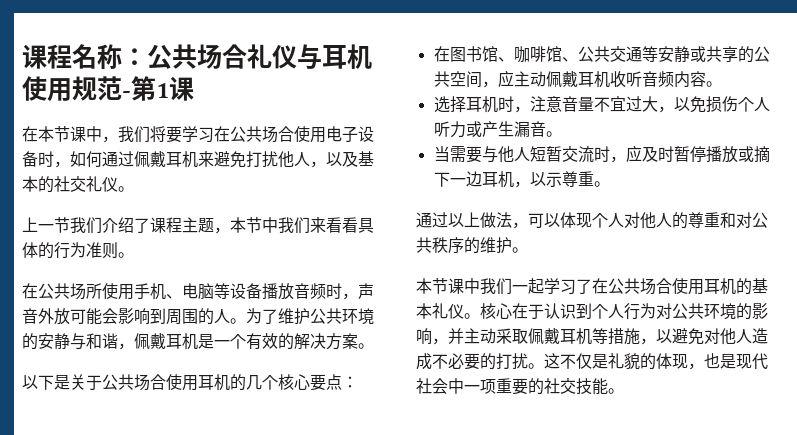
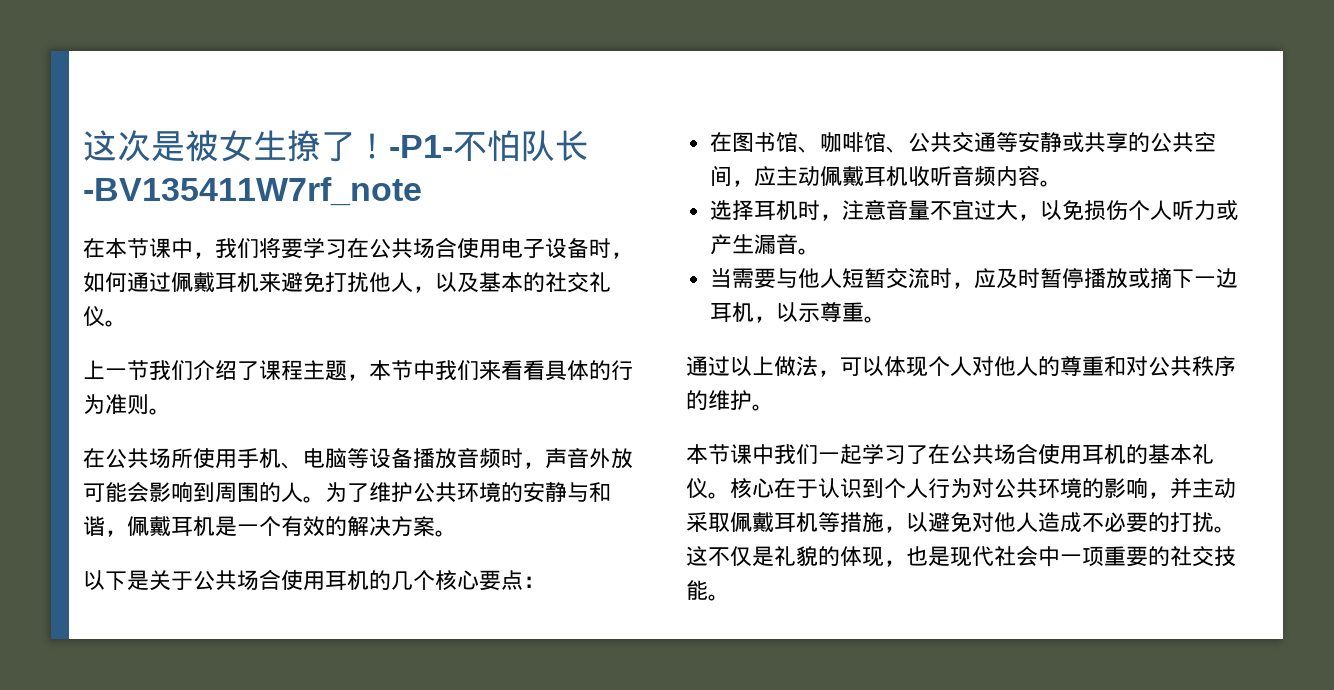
- 课程名称：公共场合礼仪与耳机使用规范-第1课
+ 这次是被女生撩了！-P1-不怕队长-BV135411W7rf_note

